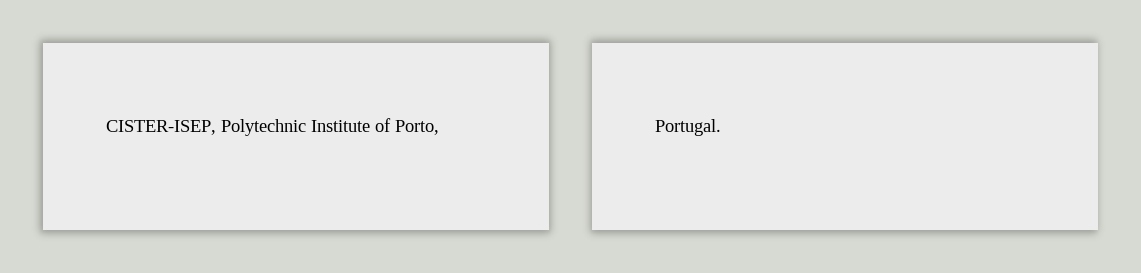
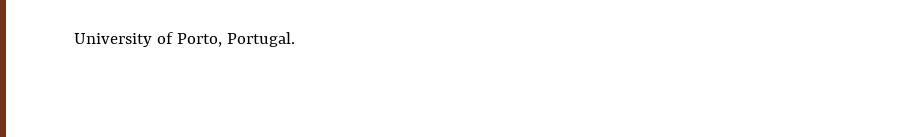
- CISTER-ISEP, Polytechnic Institute of Porto, Portugal.
+ University of Porto, Portugal.

